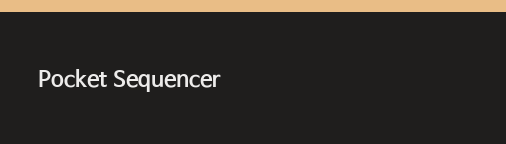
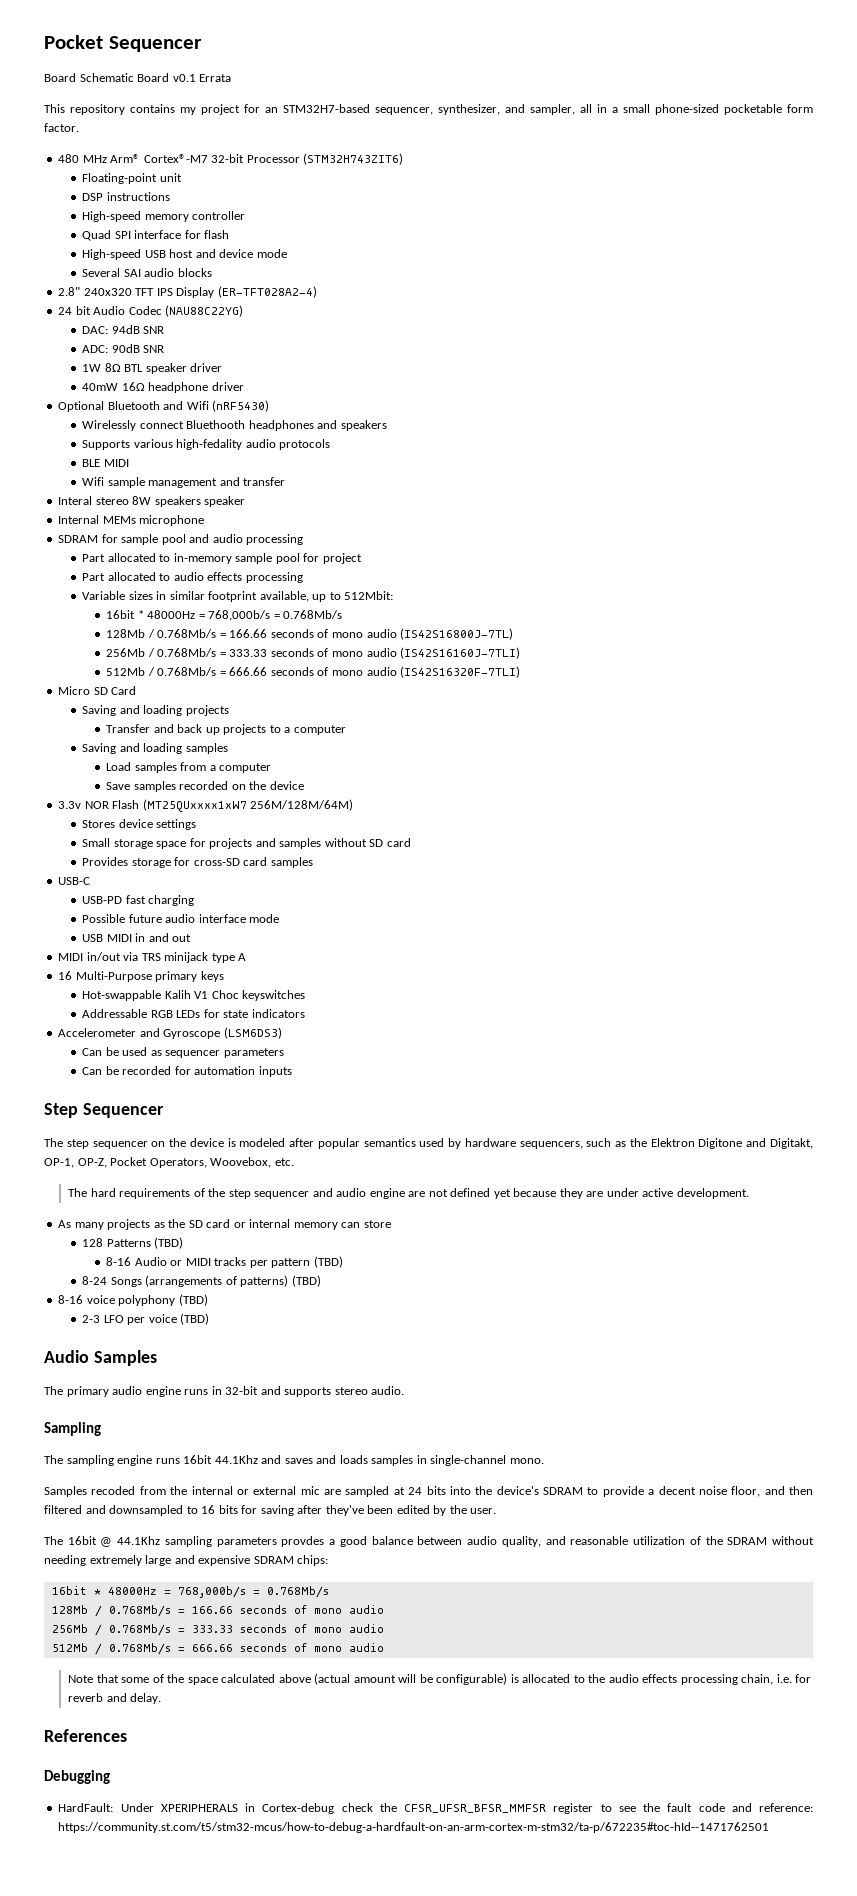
+ Board Schematic Board v0.1 Errata
+ This repository contains my project for an STM32H7-based sequencer, synthesizer, and sampler, all in a small phone-sized pocketable form factor.
+ 480 MHz Arm® Cortex®-M7 32-bit Processor (STM32H743ZIT6)
+ Floating-point unit
+ DSP instructions
+ High-speed memory controller
+ Quad SPI interface for flash
+ High-speed USB host and device mode
+ Several SAI audio blocks
+ 2.8" 240x320 TFT IPS Display (ER-TFT028A2-4)
+ 24 bit Audio Codec (NAU88C22YG)
+ DAC: 94dB SNR
+ ADC: 90dB SNR
+ 1W 8Ω BTL speaker driver
+ 40mW 16Ω headphone driver
+ Optional Bluetooth and Wifi (nRF5430)
+ Wirelessly connect Bluethooth headphones and speakers
+ Supports various high-fedality audio protocols
+ BLE MIDI
+ Wifi sample management and transfer
+ Interal stereo 8W speakers speaker
+ Internal MEMs microphone
+ SDRAM for sample pool and audio processing
+ Part allocated to in-memory sample pool for project
+ Part allocated to audio effects processing
+ Variable sizes in similar footprint available, up to 512Mbit:
+ 16bit * 48000Hz = 768,000b/s = 0.768Mb/s
+ 128Mb / 0.768Mb/s = 166.66 seconds of mono audio (IS42S16800J-7TL)
+ 256Mb / 0.768Mb/s = 333.33 seconds of mono audio (IS42S16160J-7TLI)
+ 512Mb / 0.768Mb/s = 666.66 seconds of mono audio (IS42S16320F-7TLI)
+ Micro SD Card
+ Saving and loading projects
+ Transfer and back up projects to a computer
+ Saving and loading samples
+ Load samples from a computer
+ Save samples recorded on the device
+ 3.3v NOR Flash (MT25QUxxxx1xW7 256M/128M/64M)
+ Stores device settings
+ Small storage space for projects and samples without SD card
+ Provides storage for cross-SD card samples
+ USB-C
+ USB-PD fast charging
+ Possible future audio interface mode
+ USB MIDI in and out
+ MIDI in/out via TRS minijack type A
+ 16 Multi-Purpose primary keys
+ Hot-swappable Kalih V1 Choc keyswitches
+ Addressable RGB LEDs for state indicators
+ Accelerometer and Gyroscope (LSM6DS3)
+ Can be used as sequencer parameters
+ Can be recorded for automation inputs
+ Step Sequencer
+ The step sequencer on the device is modeled after popular semantics used by hardware sequencers, such as the Elektron Digitone and Digitakt, OP-1, OP-Z, Pocket Operators, Woovebox, etc.
+ The hard requirements of the step sequencer and audio engine are not defined yet because they are under active development.
+ As many projects as the SD card or internal memory can store
+ 128 Patterns (TBD)
+ 8-16 Audio or MIDI tracks per pattern (TBD)
+ 8-24 Songs (arrangements of patterns) (TBD)
+ 8-16 voice polyphony (TBD)
+ 2-3 LFO per voice (TBD)
+ Audio Samples
+ The primary audio engine runs in 32-bit and supports stereo audio.
+ Sampling
+ The sampling engine runs 16bit 44.1Khz and saves and loads samples in single-channel mono.
+ Samples recoded from the internal or external mic are sampled at 24 bits into the device's SDRAM to provide a decent noise floor, and then filtered and downsampled to 16 bits for saving after they've been edited by the user.
+ The 16bit @ 44.1Khz sampling parameters provdes a good balance between audio quality, and reasonable utilization of the SDRAM without needing extremely large and expensive SDRAM chips:
+ 16bit * 48000Hz = 768,000b/s = 0.768Mb/s
+ 128Mb / 0.768Mb/s = 166.66 seconds of mono audio
+ 256Mb / 0.768Mb/s = 333.33 seconds of mono audio
+ 512Mb / 0.768Mb/s = 666.66 seconds of mono audio
+ Note that some of the space calculated above (actual amount will be configurable) is allocated to the audio effects processing chain, i.e. for reverb and delay.
+ References
+ Debugging
+ HardFault: Under XPERIPHERALS in Cortex-debug check the CFSR_UFSR_BFSR_MMFSR register to see the fault code and reference: https://community.st.com/t5/stm32-mcus/how-to-debug-a-hardfault-on-an-arm-cortex-m-stm32/ta-p/672235#toc-hId--1471762501

